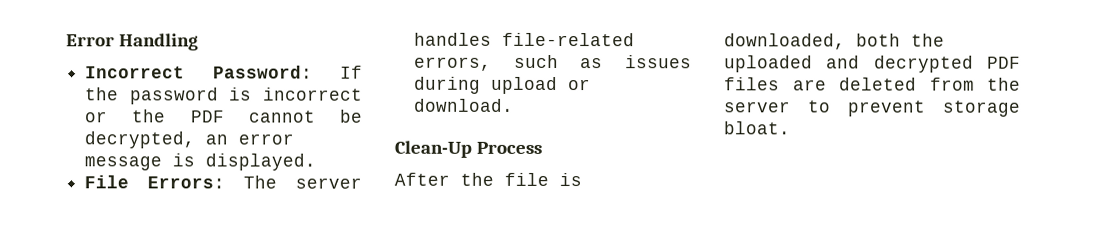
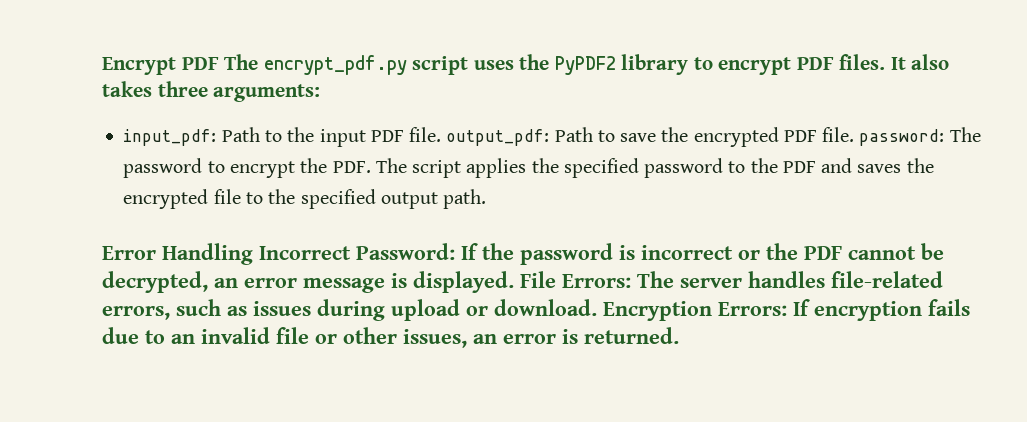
+ Encrypt PDF The encrypt_pdf.py script uses the PyPDF2 library to encrypt PDF files. It also takes three arguments:
+ input_pdf: Path to the input PDF file. output_pdf: Path to save the encrypted PDF file. password: The password to encrypt the PDF. The script applies the specified password to the PDF and saves the encrypted file to the specified output path.
- Error Handling
- Incorrect Password: If the password is incorrect or the PDF cannot be decrypted, an error message is displayed.
- File Errors: The server handles file-related errors, such as issues during upload or download.
- Clean-Up Process
- After the file is downloaded, both the uploaded and decrypted PDF files are deleted from the server to prevent storage bloat.
+ Error Handling Incorrect Password: If the password is incorrect or the PDF cannot be decrypted, an error message is displayed. File Errors: The server handles file-related errors, such as issues during upload or download. Encryption Errors: If encryption fails due to an invalid file or other issues, an error is returned.

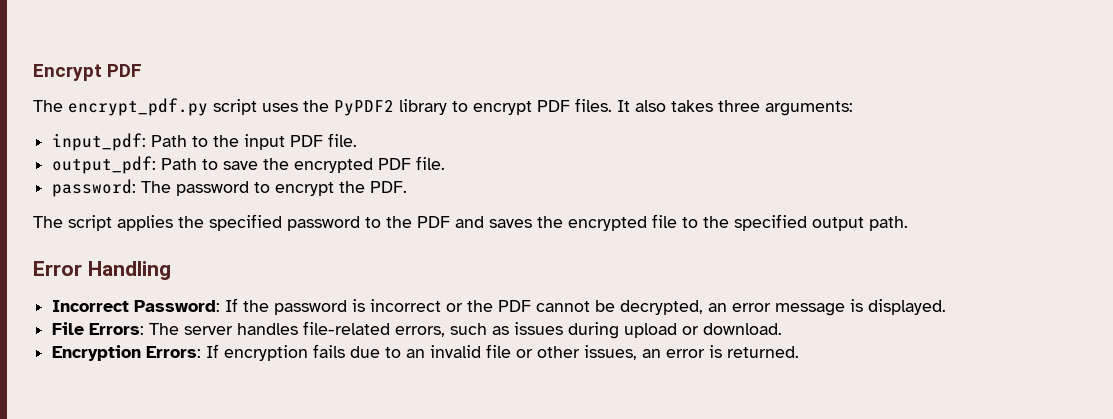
- Encrypt PDF The encrypt_pdf.py script uses the PyPDF2 library to encrypt PDF files.
+ Encrypt PDF
+ The encrypt_pdf.py script uses the PyPDF2 library to encrypt PDF files.
- input_pdf: Path to the input PDF file. output_pdf: Path to save the encrypted PDF file. password: The password to encrypt the PDF. The script applies the specified password to the PDF and saves the encrypted file to the specified output path.
+ input_pdf: Path to the input PDF file.
+ output_pdf: Path to save the encrypted PDF file.
+ password: The password to encrypt the PDF.
+ The script applies the specified password to the PDF and saves the encrypted file to the specified output path.
- Error Handling Incorrect Password: If the password is incorrect or the PDF cannot be decrypted, an error message is displayed. File Errors: The server handles file-related errors, such as issues during upload or download. Encryption Errors: If encryption fails due to an invalid file or other issues, an error is returned.
+ Error Handling
+ Incorrect Password: If the password is incorrect or the PDF cannot be decrypted, an error message is displayed.
+ File Errors: The server handles file-related errors, such as issues during upload or download.
+ Encryption Errors: If encryption fails due to an invalid file or other issues, an error is returned.

